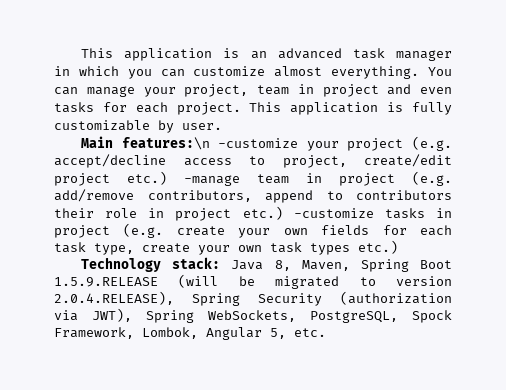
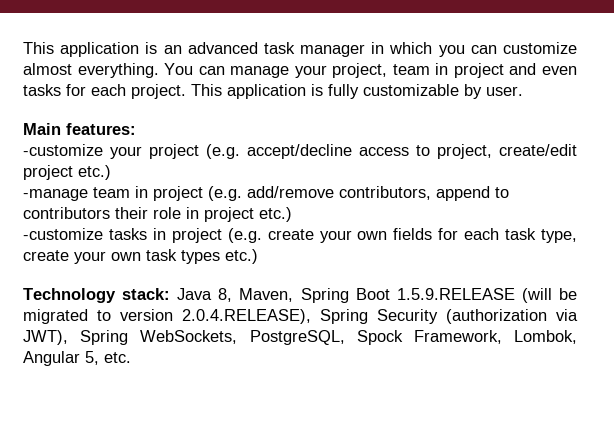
- Main features:\n -customize your project (e.g. accept/decline access to project, create/edit project etc.) -manage team in project (e.g. add/remove contributors, append to contributors their role in project etc.) -customize tasks in project (e.g. create your own fields for each task type, create your own task types etc.)
+ Main features:
+ -customize your project (e.g. accept/decline access to project, create/edit project etc.)
+ -manage team in project (e.g. add/remove contributors, append to contributors their role in project etc.)
+ -customize tasks in project (e.g. create your own fields for each task type, create your own task types etc.)

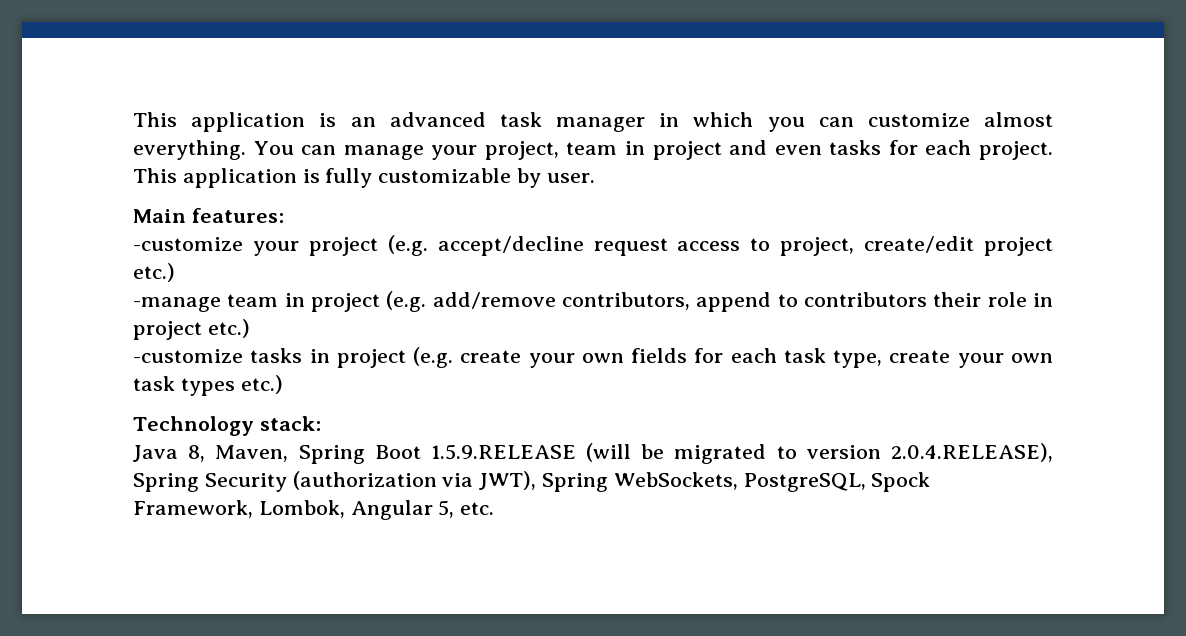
- -customize your project (e.g. accept/decline access to project, create/edit project etc.)
+ -customize your project (e.g. accept/decline request access to project, create/edit project etc.)
- Technology stack: Java 8, Maven, Spring Boot 1.5.9.RELEASE (will be migrated to version 2.0.4.RELEASE), Spring Security (authorization via JWT), Spring WebSockets, PostgreSQL, Spock Framework, Lombok, Angular 5, etc.
+ Technology stack:
+ Java 8, Maven, Spring Boot 1.5.9.RELEASE (will be migrated to version 2.0.4.RELEASE), Spring Security (authorization via JWT), Spring WebSockets, PostgreSQL, Spock Framework, Lombok, Angular 5, etc.

